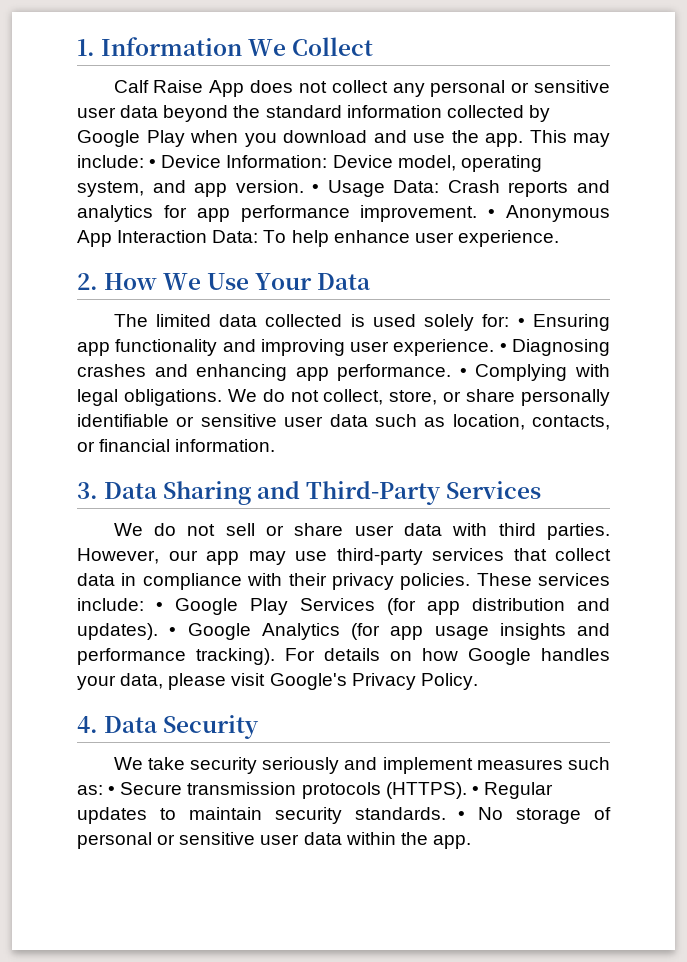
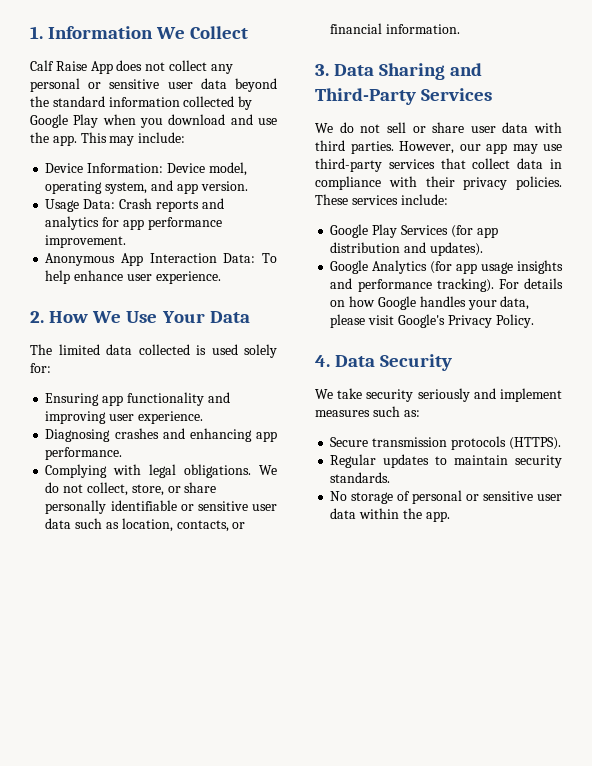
- This may include: • Device Information: Device model, operating system, and app version. • Usage Data: Crash reports and analytics for app performance improvement. • Anonymous App Interaction Data: To help enhance user experience.
+ This may include:
+ Device Information: Device model, operating system, and app version.
+ Usage Data: Crash reports and analytics for app performance improvement.
+ Anonymous App Interaction Data: To help enhance user experience.
- The limited data collected is used solely for: • Ensuring app functionality and improving user experience. • Diagnosing crashes and enhancing app performance. • Complying with legal obligations.
+ The limited data collected is used solely for:
+ Ensuring app functionality and improving user experience.
+ Diagnosing crashes and enhancing app performance.
+ Complying with legal obligations.
- These services include: • Google Play Services (for app distribution and updates). • Google Analytics (for app usage insights and performance tracking).
+ These services include:
+ Google Play Services (for app distribution and updates).
+ Google Analytics (for app usage insights and performance tracking).
- We take security seriously and implement measures such as: • Secure transmission protocols (HTTPS). • Regular updates to maintain security standards. • No storage of personal or sensitive user data within the app.
+ We take security seriously and implement measures such as:
+ Secure transmission protocols (HTTPS).
+ Regular updates to maintain security standards.
+ No storage of personal or sensitive user data within the app.

